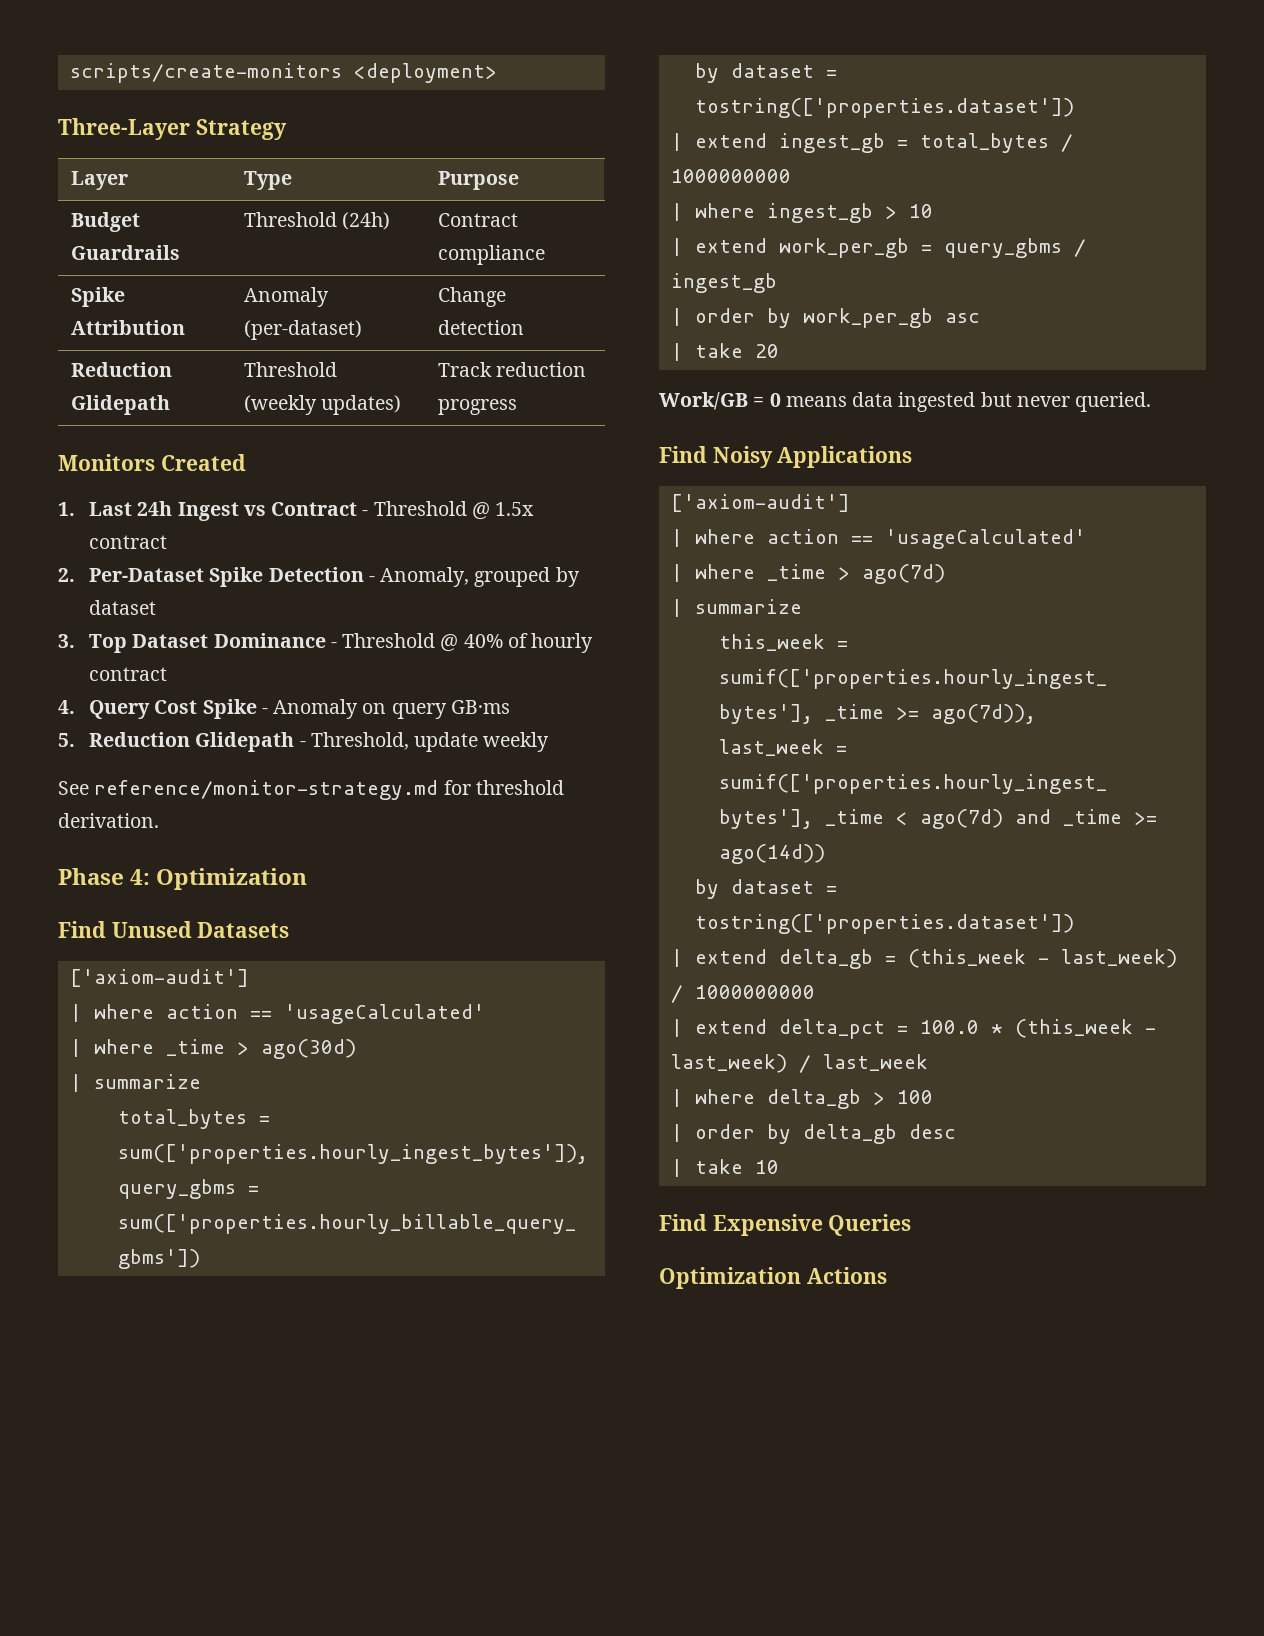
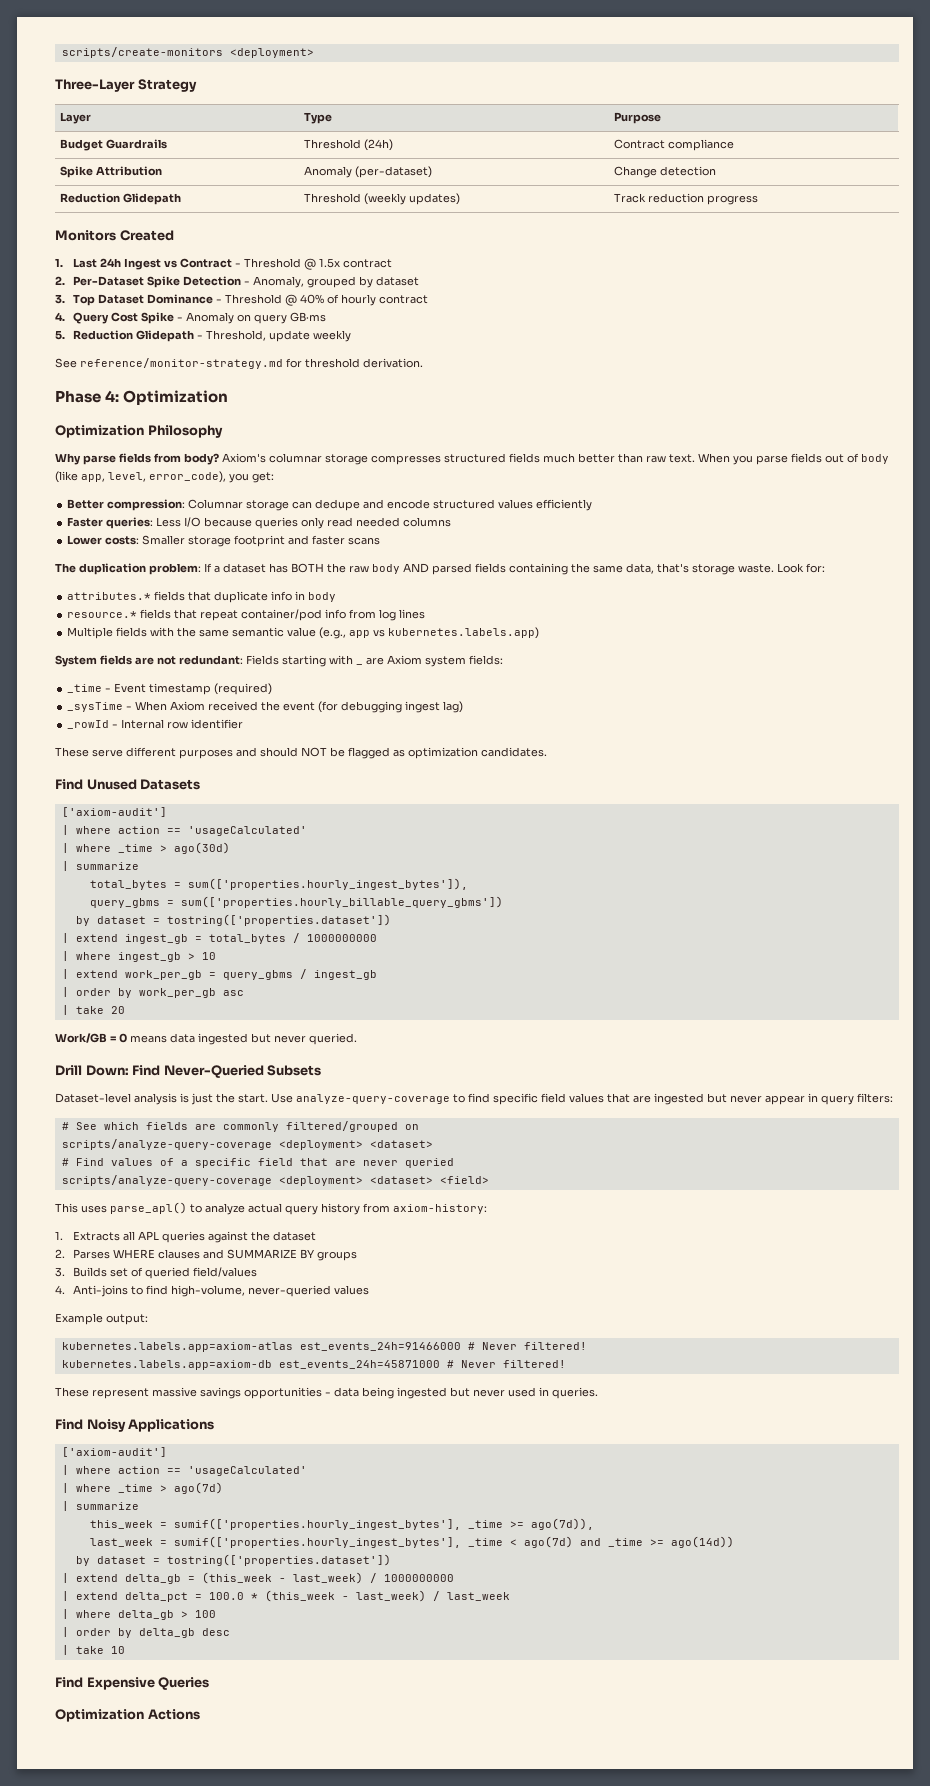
+ Optimization Philosophy
+ Why parse fields from body? Axiom's columnar storage compresses structured fields much better than raw text. When you parse fields out of body (like app, level, error_code), you get:
+ Better compression: Columnar storage can dedupe and encode structured values efficiently
+ Faster queries: Less I/O because queries only read needed columns
+ Lower costs: Smaller storage footprint and faster scans
+ The duplication problem: If a dataset has BOTH the raw body AND parsed fields containing the same data, that's storage waste. Look for:
+ attributes.* fields that duplicate info in body
+ resource.* fields that repeat container/pod info from log lines
+ Multiple fields with the same semantic value (e.g., app vs kubernetes.labels.app)
+ System fields are not redundant: Fields starting with _ are Axiom system fields:
+ _time - Event timestamp (required)
+ _sysTime - When Axiom received the event (for debugging ingest lag)
+ _rowId - Internal row identifier
+ These serve different purposes and should NOT be flagged as optimization candidates.
+ Drill Down: Find Never-Queried Subsets
+ Dataset-level analysis is just the start. Use analyze-query-coverage to find specific field values that are ingested but never appear in query filters:
+ # See which fields are commonly filtered/grouped on
+ scripts/analyze-query-coverage <deployment> <dataset>
+ # Find values of a specific field that are never queried
+ scripts/analyze-query-coverage <deployment> <dataset> <field>
+ This uses parse_apl() to analyze actual query history from axiom-history:
+ 1. Extracts all APL queries against the dataset
+ 2. Parses WHERE clauses and SUMMARIZE BY groups
+ 3. Builds set of queried field/values
+ 4. Anti-joins to find high-volume, never-queried values
+ Example output:
+ kubernetes.labels.app=axiom-atlas est_events_24h=91466000 # Never filtered!
+ kubernetes.labels.app=axiom-db est_events_24h=45871000 # Never filtered!
+ These represent massive savings opportunities - data being ingested but never used in queries.

